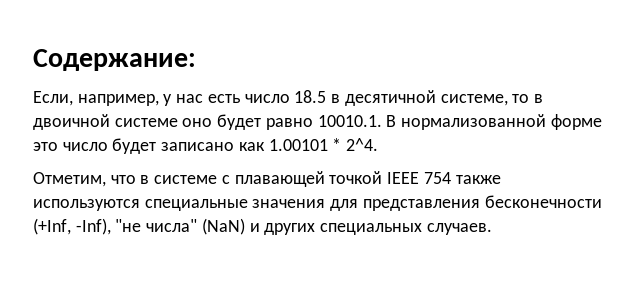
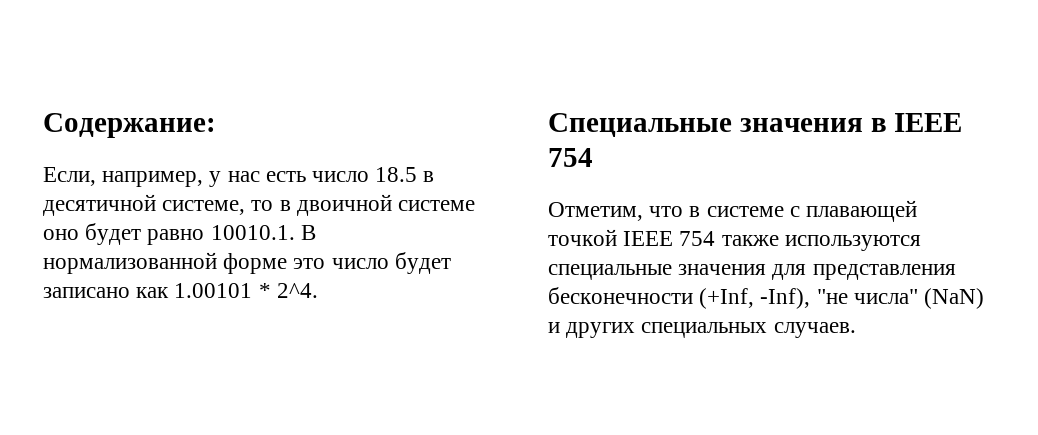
+ Специальные значения в IEEE 754

